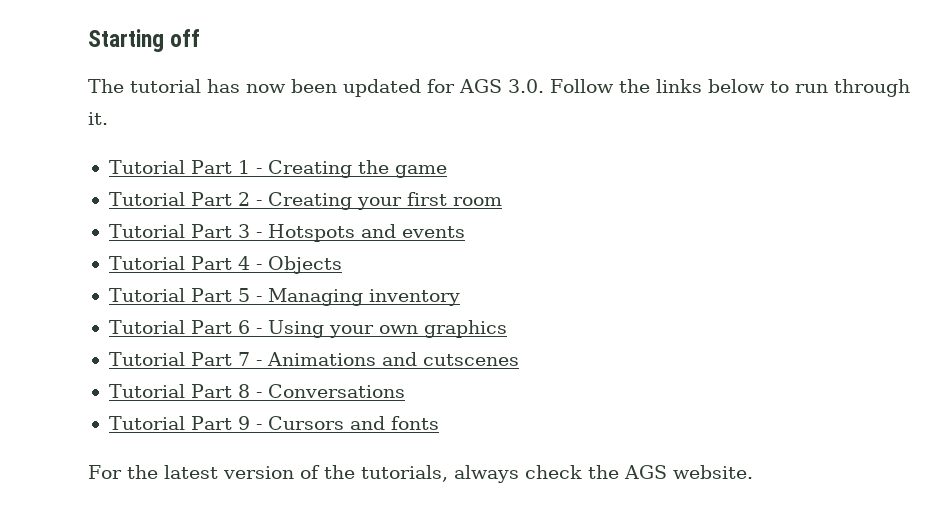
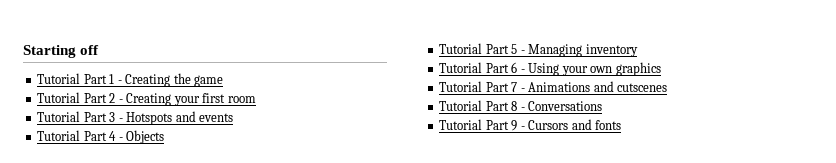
- The tutorial has now been updated for AGS 3.0. Follow the links below to run through it.
- For the latest version of the tutorials, always check the AGS website.

